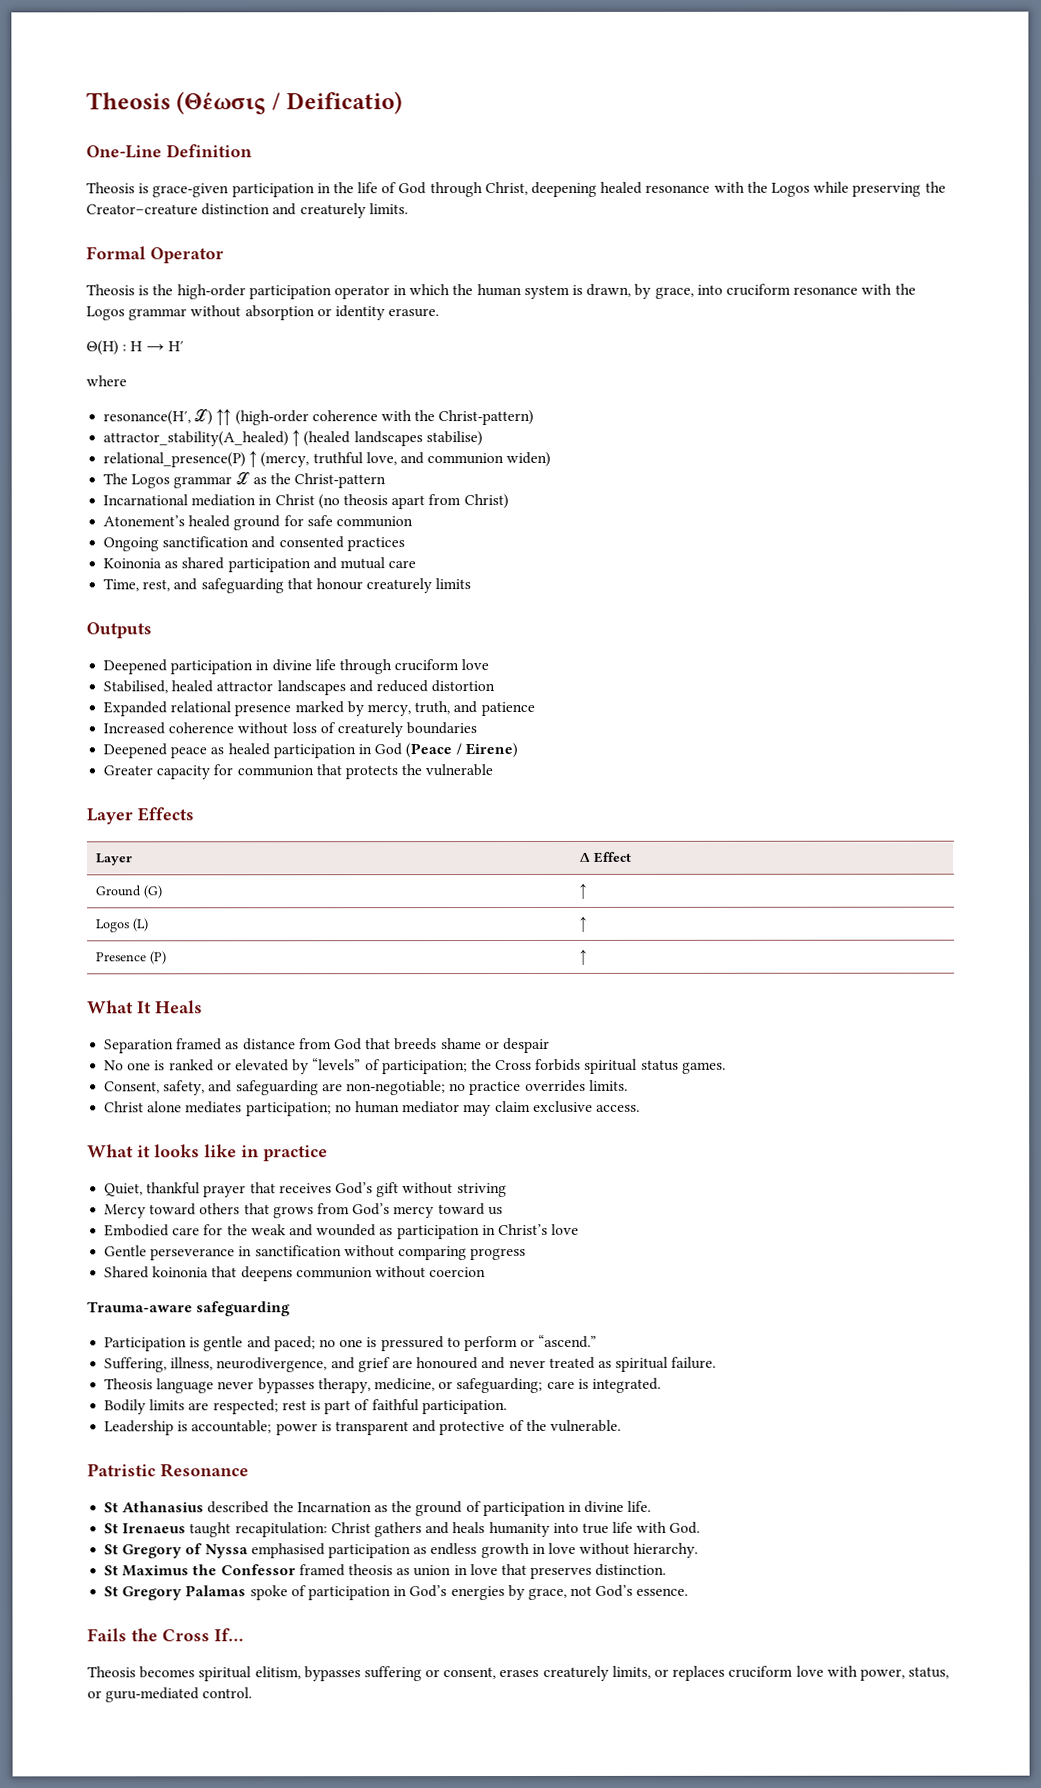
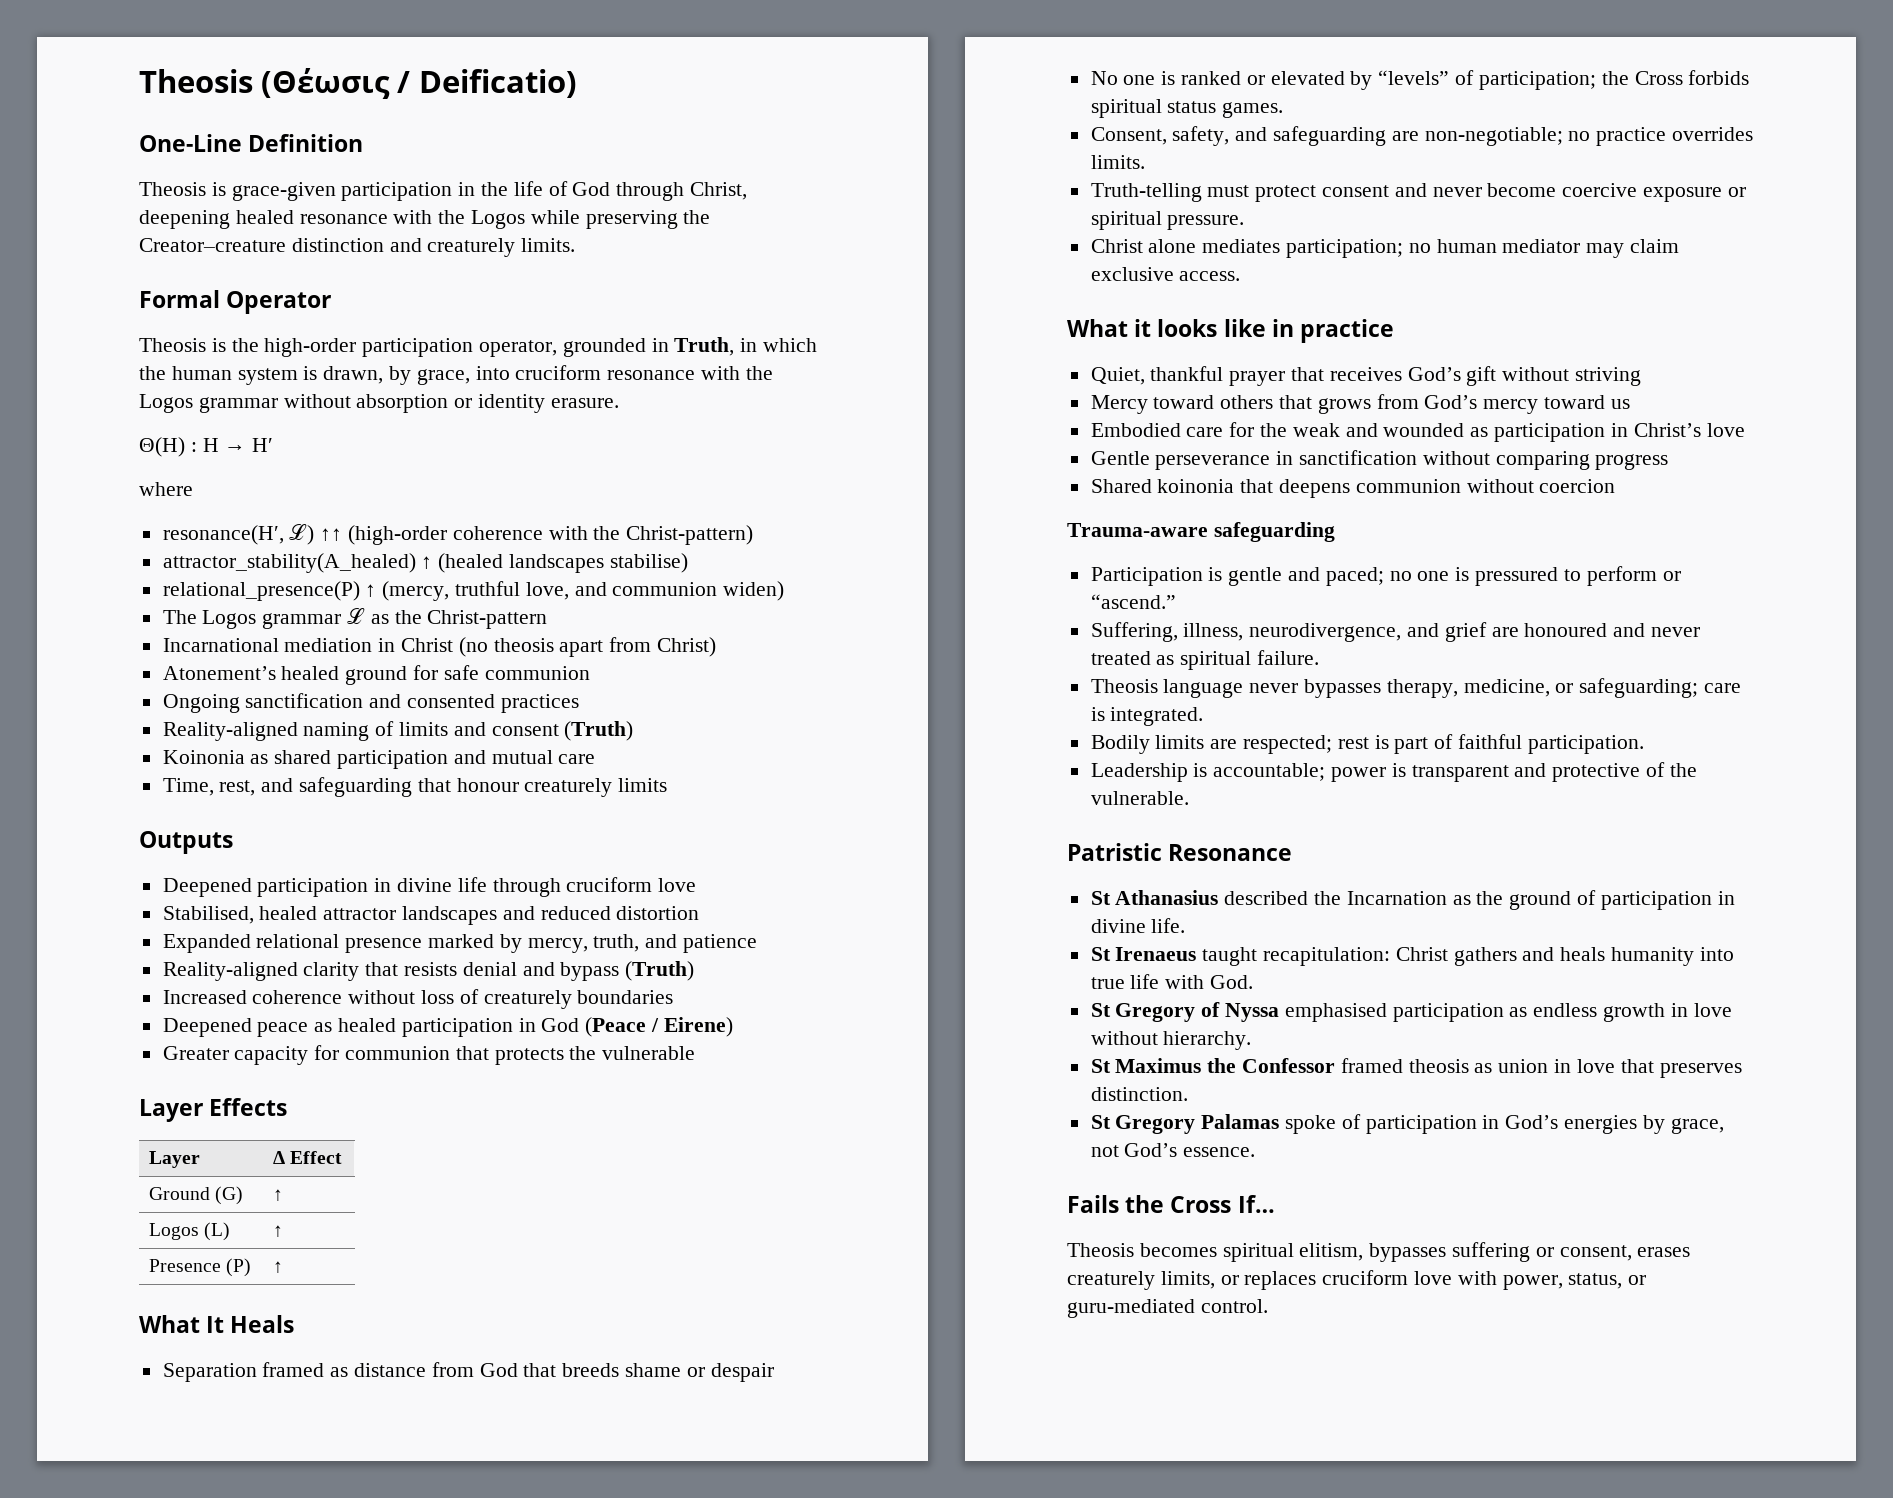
- Theosis is the high-order participation operator in which the human system is drawn, by grace, into cruciform resonance with the Logos grammar without absorption or identity erasure.
+ Theosis is the high-order participation operator, grounded in Truth, in which the human system is drawn, by grace, into cruciform resonance with the Logos grammar without absorption or identity erasure.
+ Reality-aligned naming of limits and consent (Truth)
+ Reality-aligned clarity that resists denial and bypass (Truth)
+ Truth-telling must protect consent and never become coercive exposure or spiritual pressure.

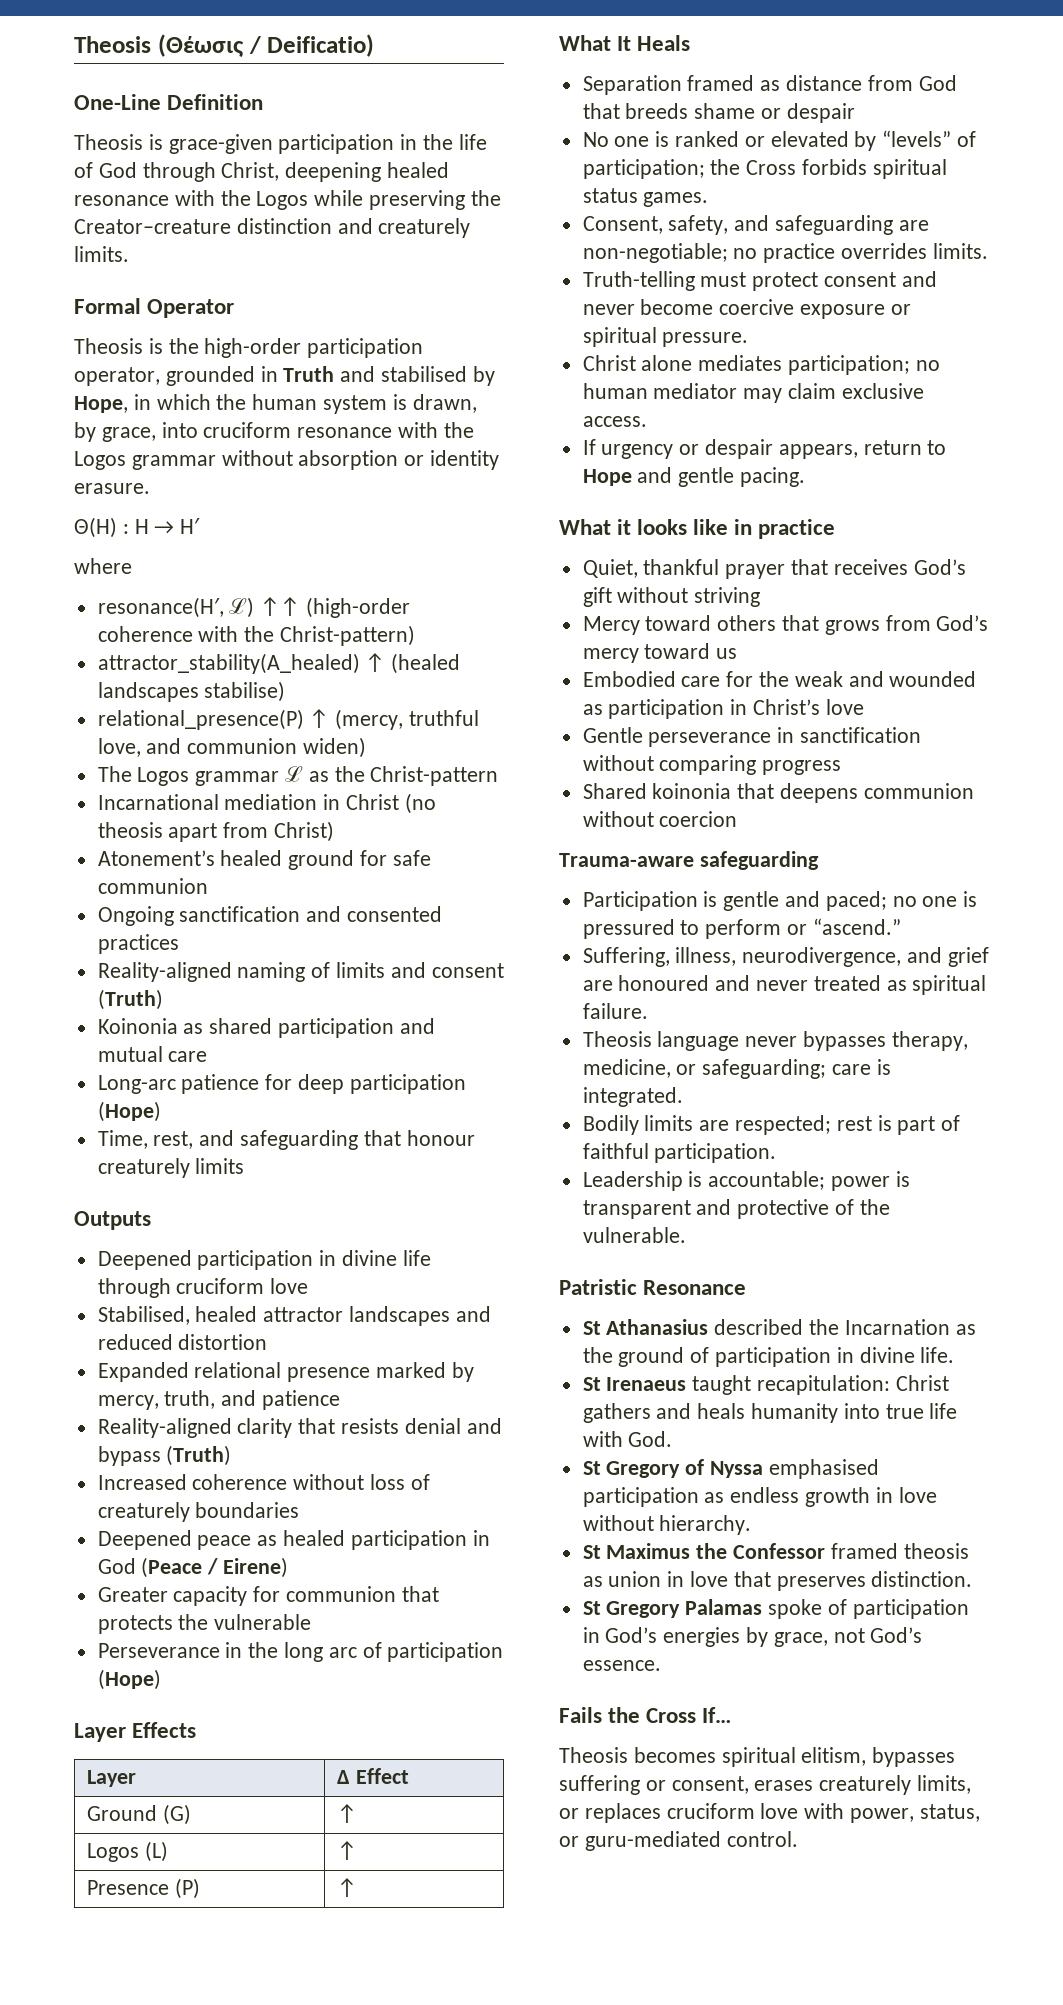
- Theosis is the high-order participation operator, grounded in Truth, in which the human system is drawn, by grace, into cruciform resonance with the Logos grammar without absorption or identity erasure.
+ Theosis is the high-order participation operator, grounded in Truth and stabilised by Hope, in which the human system is drawn, by grace, into cruciform resonance with the Logos grammar without absorption or identity erasure.
+ Long-arc patience for deep participation (Hope)
+ Perseverance in the long arc of participation (Hope)
+ If urgency or despair appears, return to Hope and gentle pacing.

